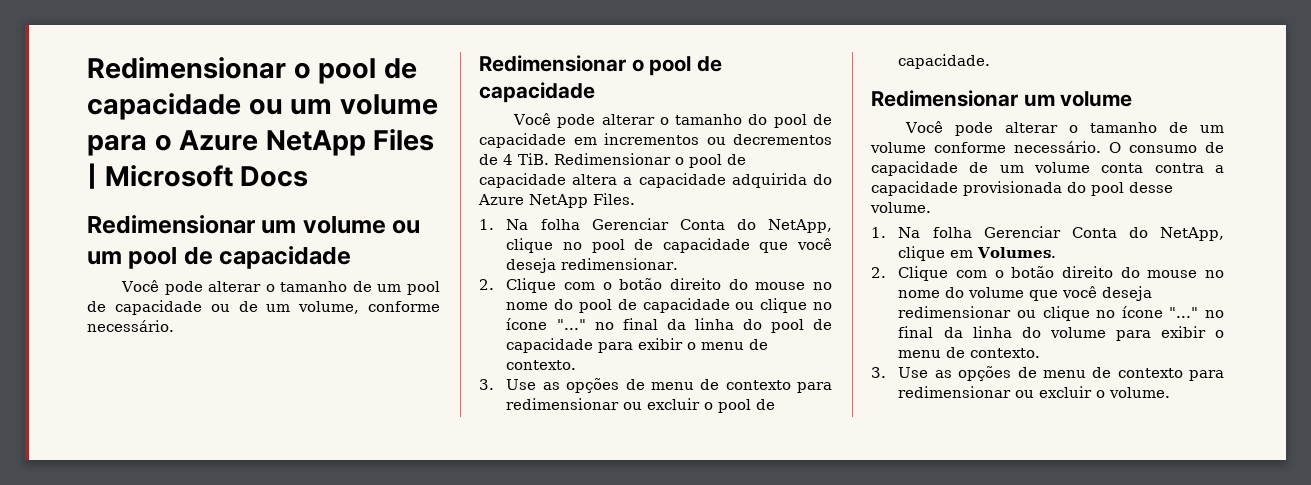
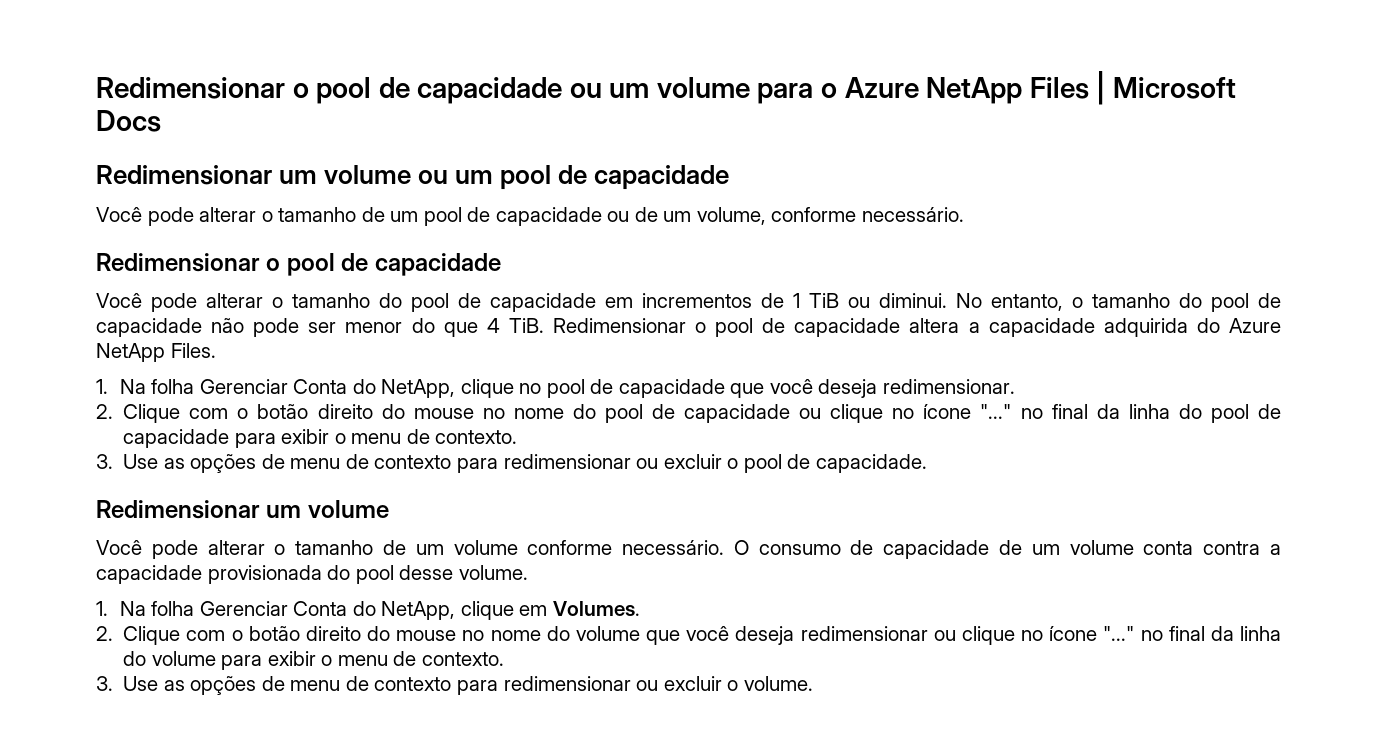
- Você pode alterar o tamanho do pool de capacidade em incrementos ou decrementos de 4 TiB. Redimensionar o pool de capacidade altera a capacidade adquirida do Azure NetApp Files.
+ Você pode alterar o tamanho do pool de capacidade em incrementos de 1 TiB ou diminui. No entanto, o tamanho do pool de capacidade não pode ser menor do que 4 TiB. Redimensionar o pool de capacidade altera a capacidade adquirida do Azure NetApp Files.

